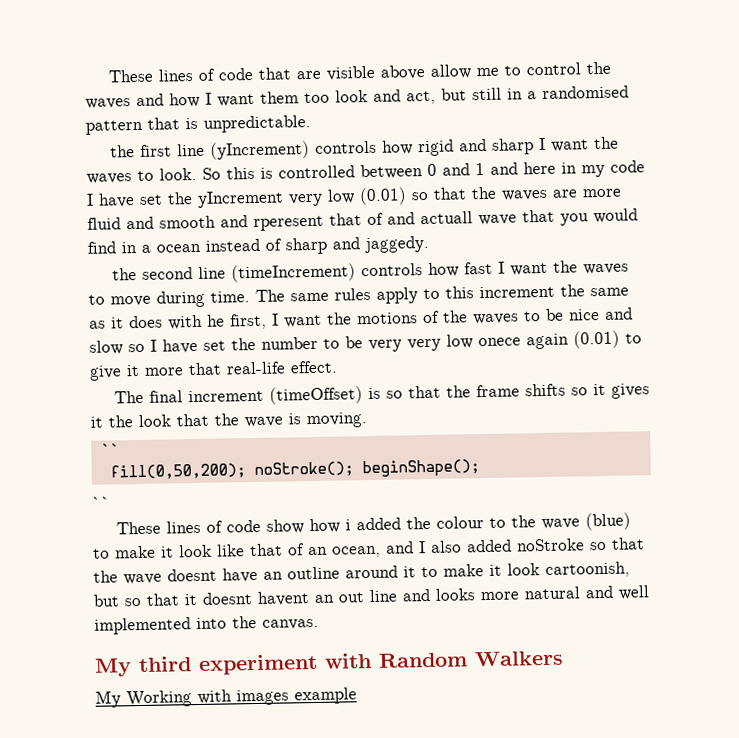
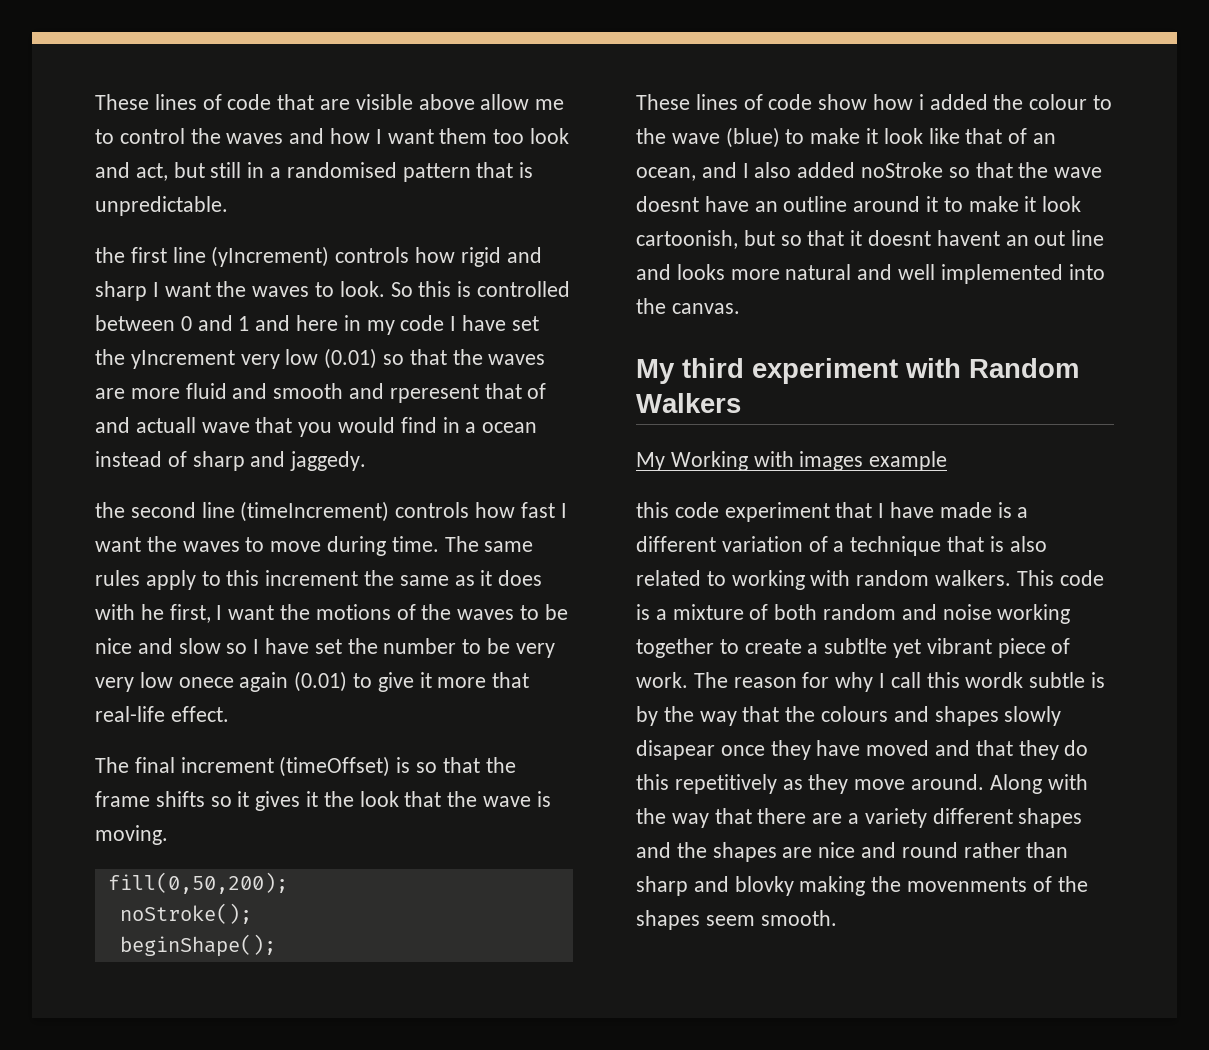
  The final increment (timeOffset) is so that the frame shifts so it gives it the look that the wave is moving.
- ``
- fill(0,50,200); noStroke(); beginShape();
- ``
+ fill(0,50,200);
+ noStroke();
+ beginShape();
+ this code experiment that I have made is a different variation of a technique that is also related to working with random walkers. This code is a mixture of both random and noise working together to create a subtlte yet vibrant piece of work. The reason for why I call this wordk subtle is by the way that the colours and shapes slowly disapear once they have moved and that they do this repetitively as they move around. Along with the way that there are a variety different shapes and the shapes are nice and round rather than sharp and blovky making the movenments of the shapes seem smooth.

